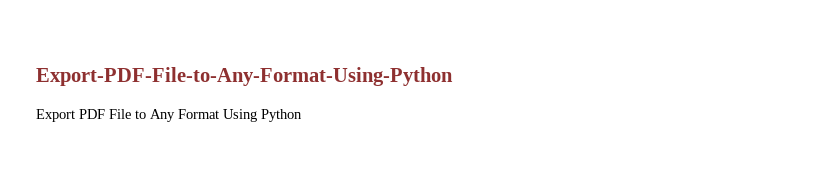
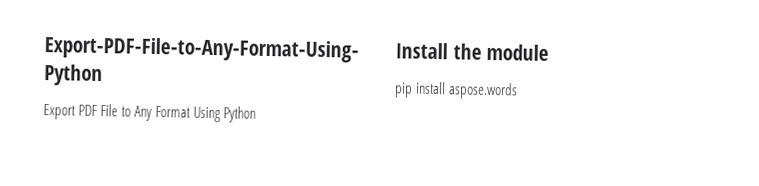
+ Install the module
+ pip install aspose.words

